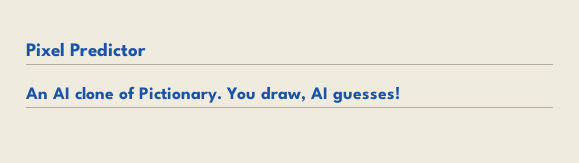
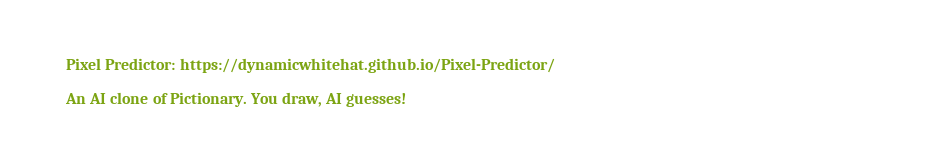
- Pixel Predictor
+ Pixel Predictor: https://dynamicwhitehat.github.io/Pixel-Predictor/

